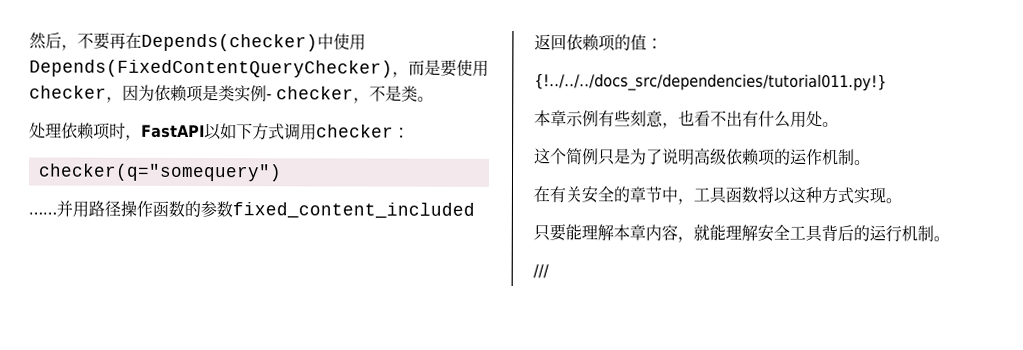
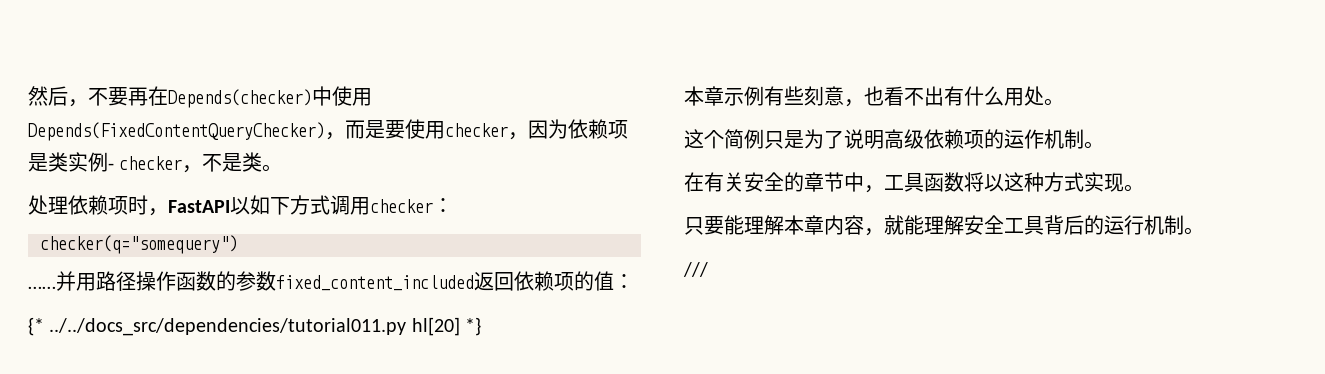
- {!../../../docs_src/dependencies/tutorial011.py!}
+ {* ../../docs_src/dependencies/tutorial011.py hl[20] *}

